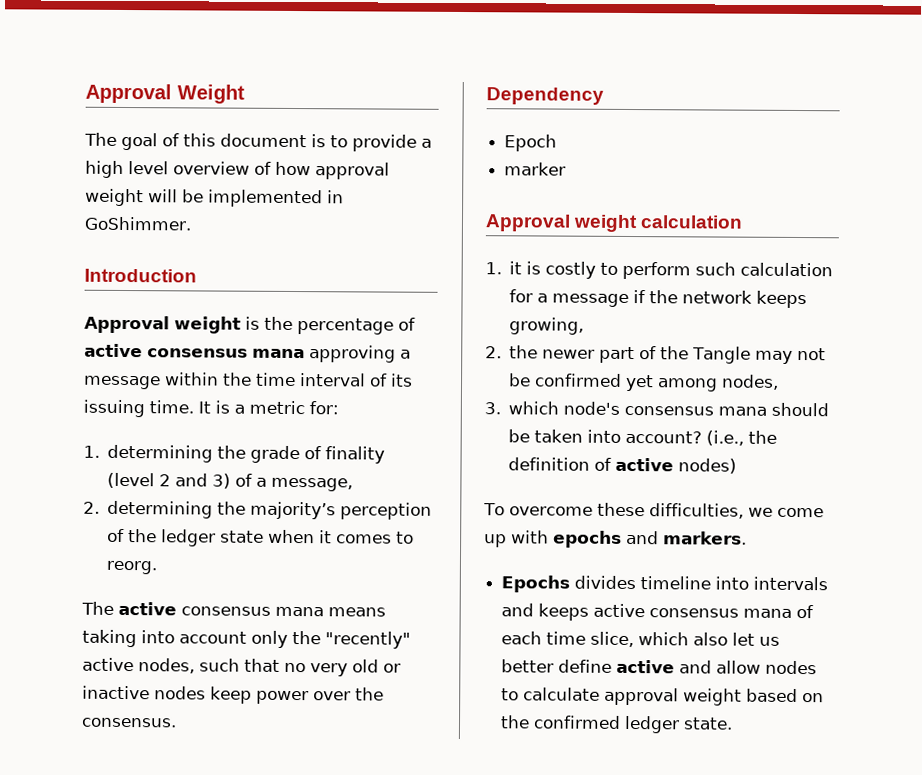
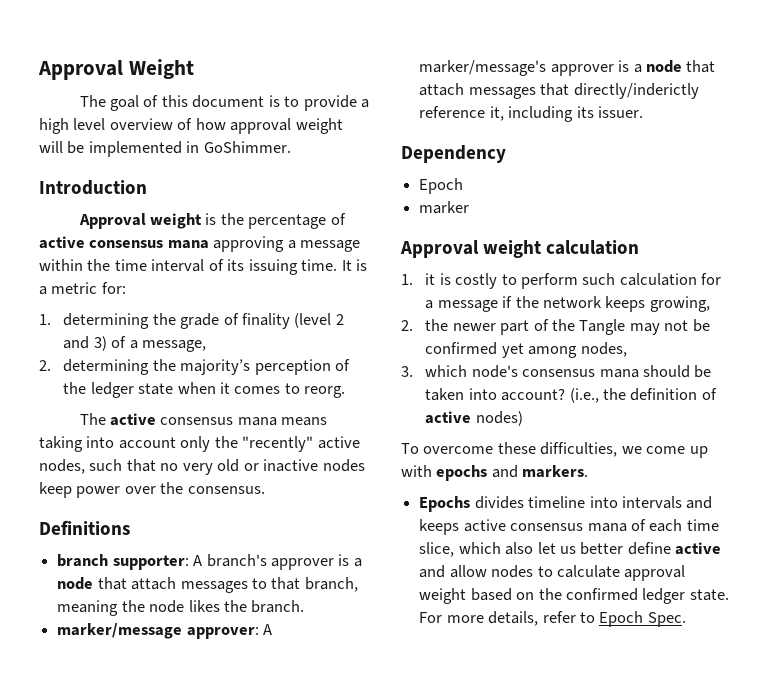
+ Definitions
+ branch supporter: A branch's approver is a node that attach messages to that branch, meaning the node likes the branch.
+ marker/message approver: A marker/message's approver is a node that attach messages that directly/inderictly reference it, including its issuer.
+ For more details, refer to Epoch Spec.

